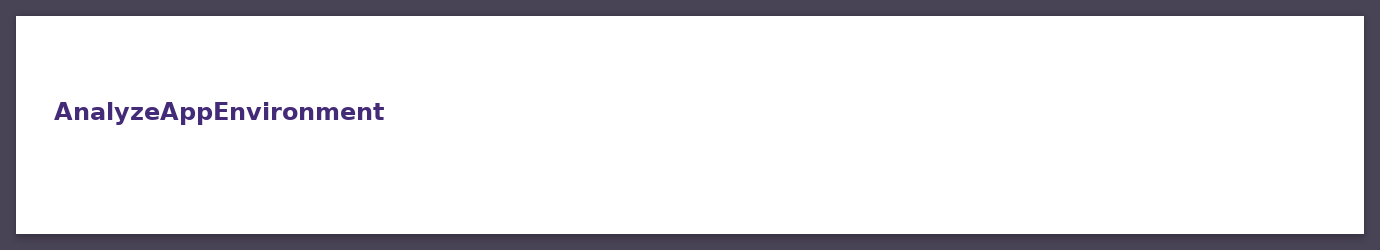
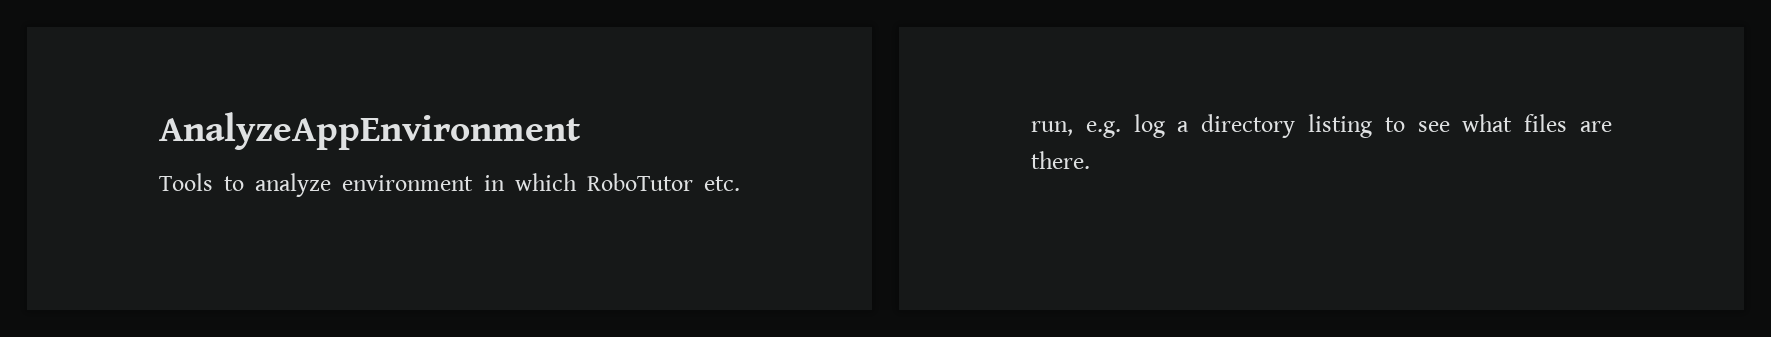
+ Tools to analyze environment in which RoboTutor etc. run, e.g. log a directory listing to see what files are there.

